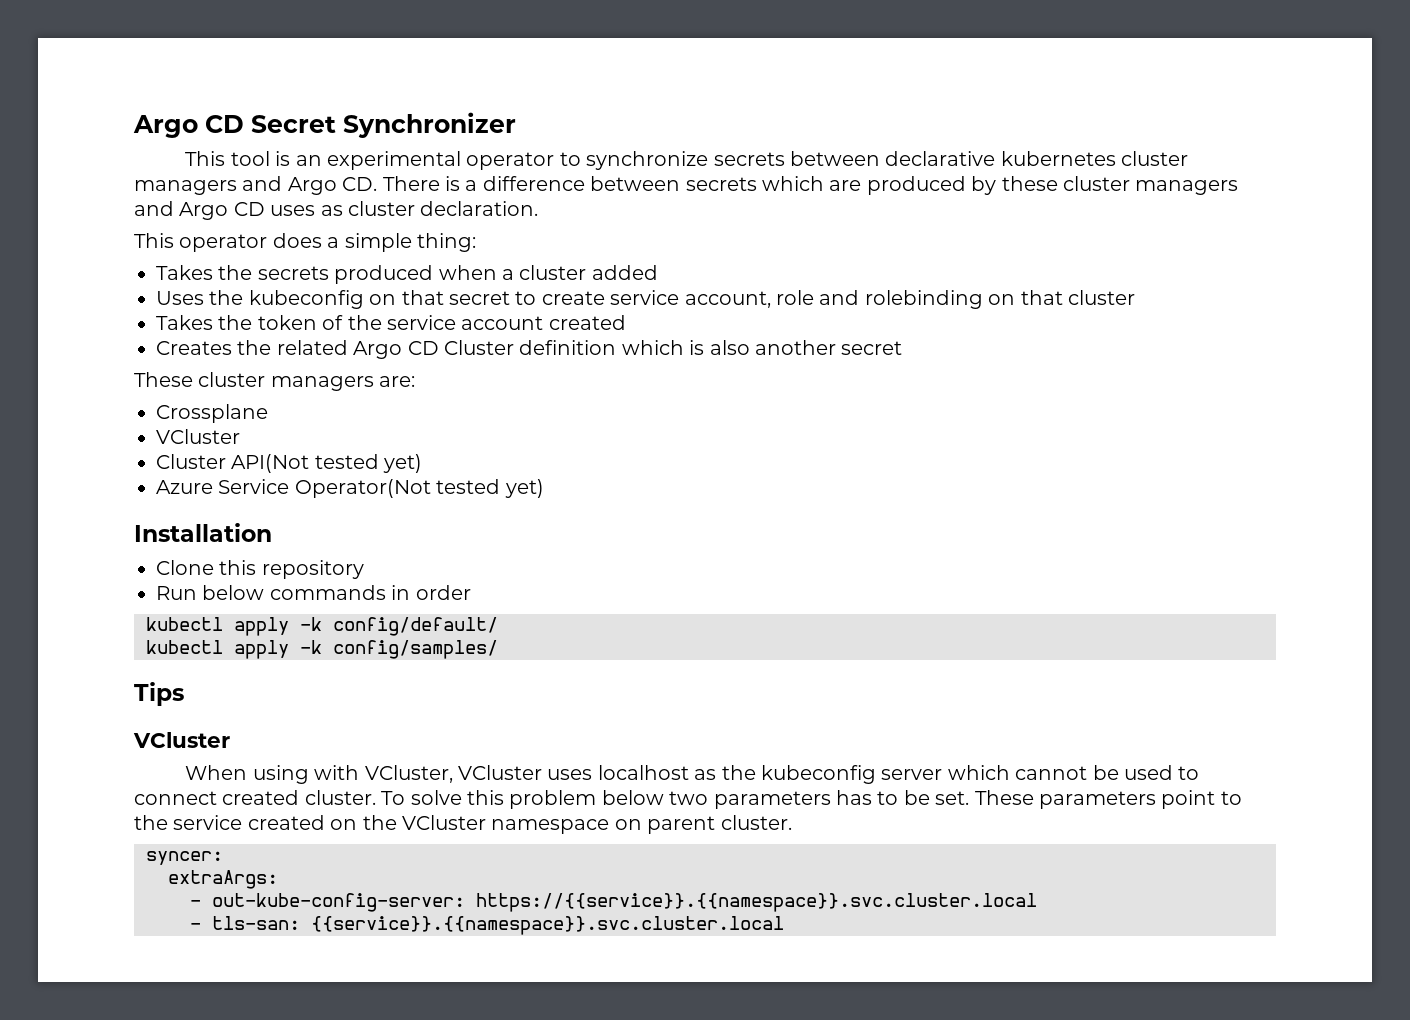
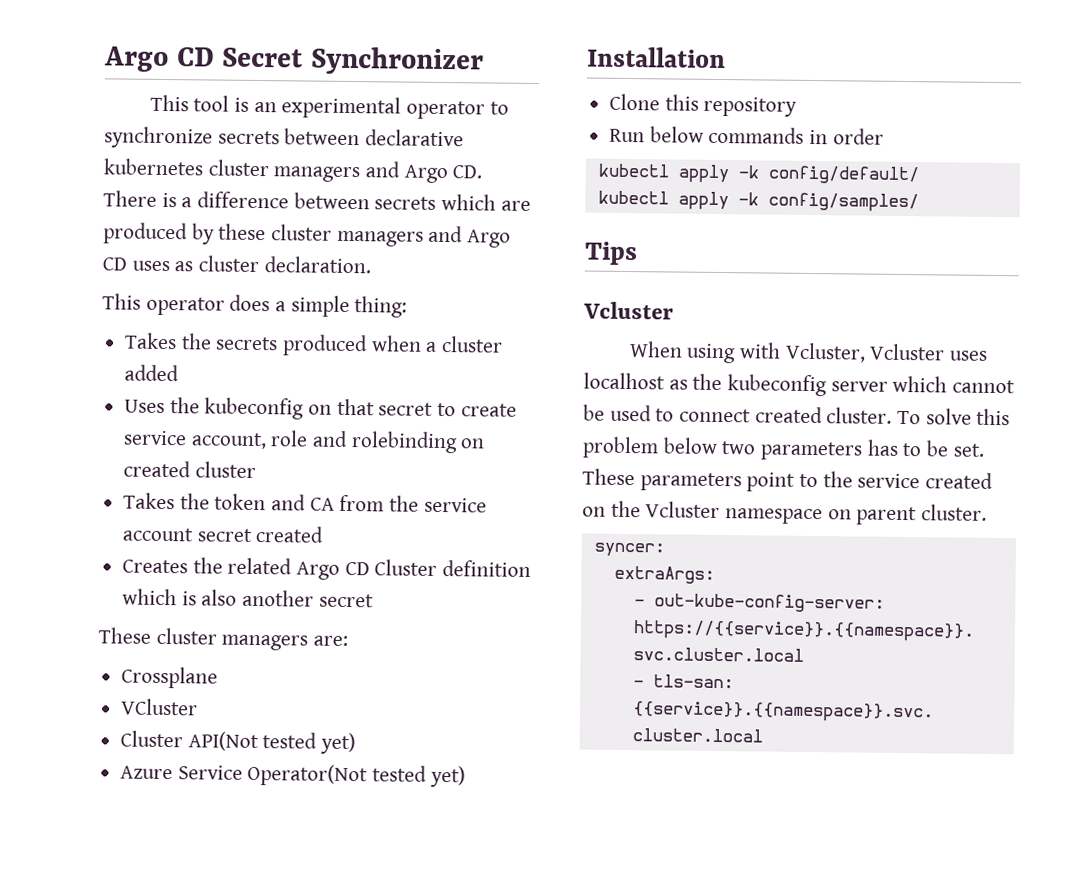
- Uses the kubeconfig on that secret to create service account, role and rolebinding on that cluster
+ Uses the kubeconfig on that secret to create service account, role and rolebinding on created cluster
- Takes the token of the service account created
+ Takes the token and CA from the service account secret created
  Tips
- VCluster
+ Vcluster
- When using with VCluster, VCluster uses localhost as the kubeconfig server which cannot be used to connect created cluster.
+ When using with Vcluster, Vcluster uses localhost as the kubeconfig server which cannot be used to connect created cluster.
- These parameters point to the service created on the VCluster namespace on parent cluster.
+ These parameters point to the service created on the Vcluster namespace on parent cluster.

